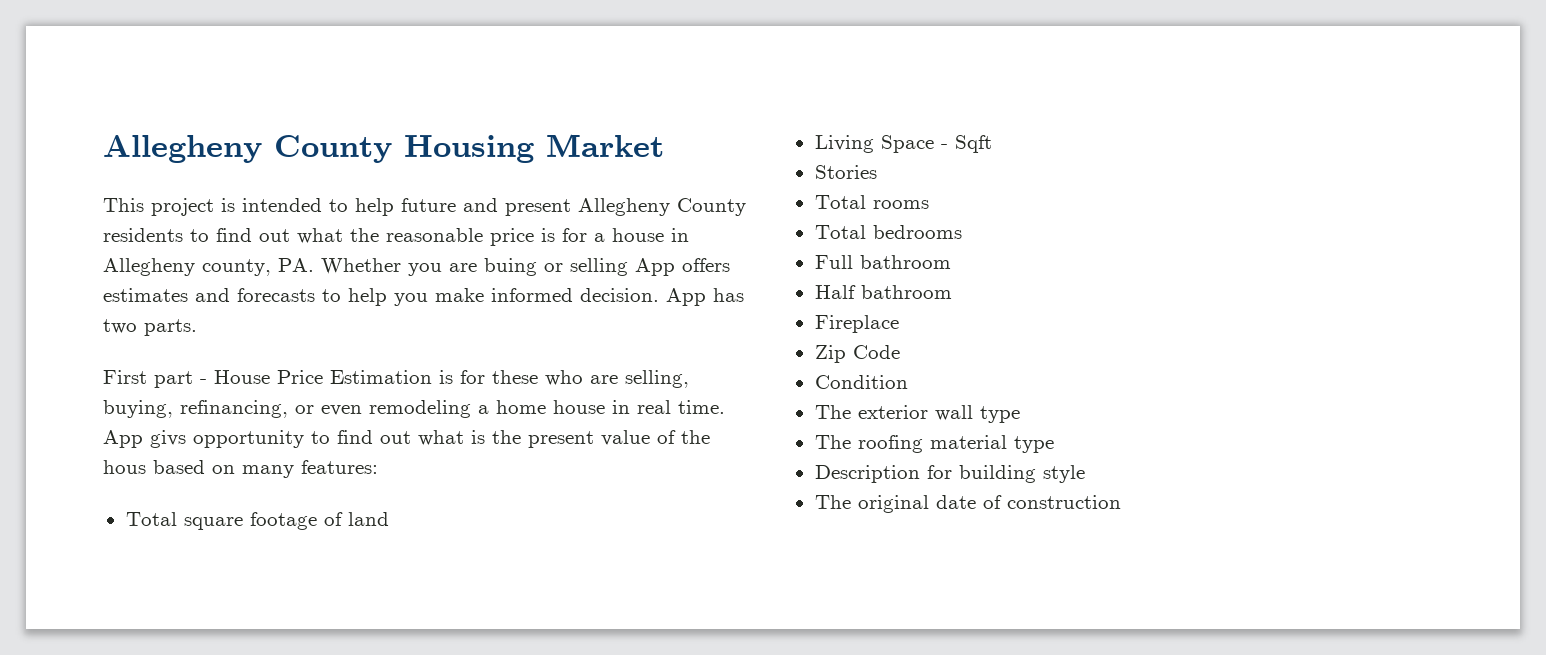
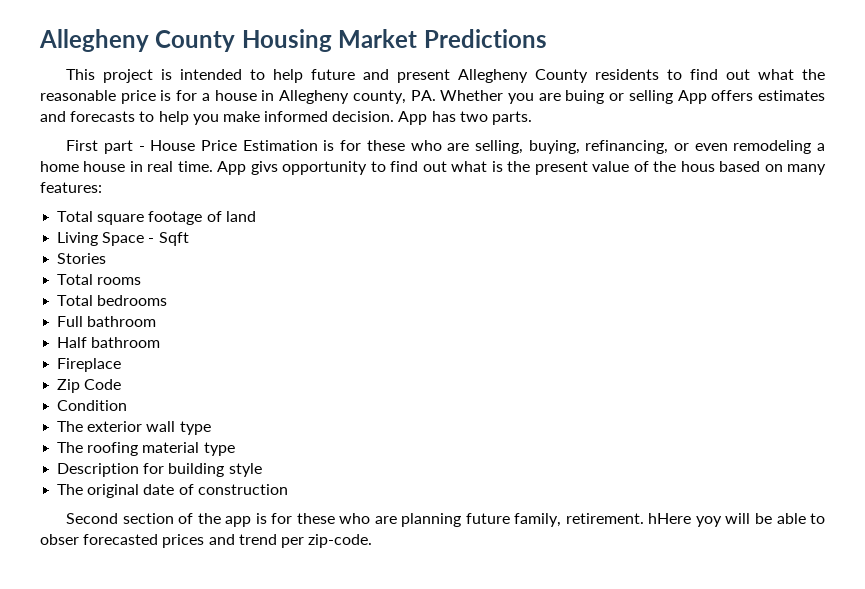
- Allegheny County Housing Market
+ Allegheny County Housing Market Predictions
+ Second section of the app is for these who are planning future family, retirement. hHere yoy will be able to obser forecasted prices and trend per zip-code.

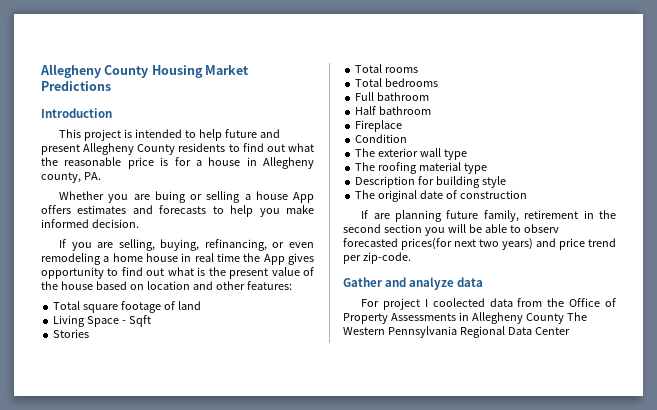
+ Introduction
- This project is intended to help future and present Allegheny County residents to find out what the reasonable price is for a house in Allegheny county, PA. Whether you are buing or selling App offers estimates and forecasts to help you make informed decision. App has two parts.
- First part - House Price Estimation is for these who are selling, buying, refinancing, or even remodeling a home house in real time. App givs opportunity to find out what is the present value of the hous based on many features:
+ This project is intended to help future and present Allegheny County residents to find out what the reasonable price is for a house in Allegheny county, PA.
+ Whether you are buing or selling a house App offers estimates and forecasts to help you make informed decision.
+ If you are selling, buying, refinancing, or even remodeling a home house in real time the App gives opportunity to find out what is the present value of the house based on location and other features:
- Zip Code
- Second section of the app is for these who are planning future family, retirement. hHere yoy will be able to obser forecasted prices and trend per zip-code.
+ If are planning future family, retirement in the second section you will be able to observ forecasted prices(for next two years) and price trend per zip-code.
+ Gather and analyze data
+ For project I coolected data from the Office of Property Assessments in Allegheny County The Western Pennsylvania Regional Data Center

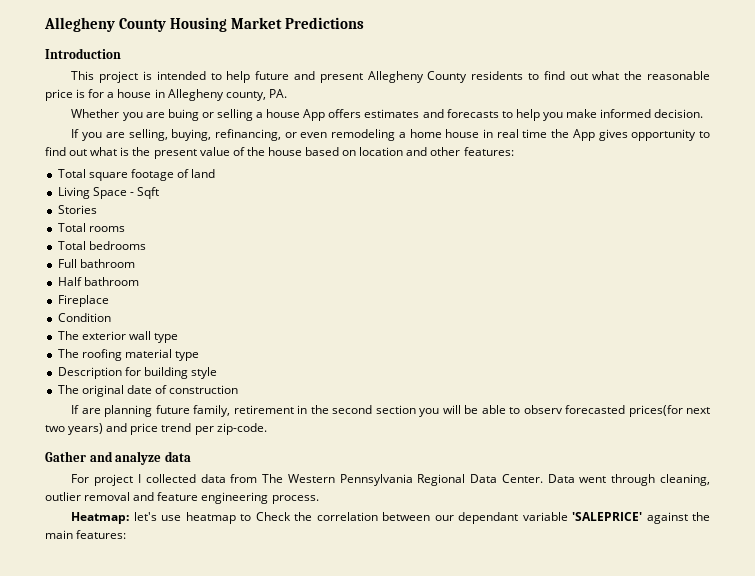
- For project I coolected data from the Office of Property Assessments in Allegheny County The Western Pennsylvania Regional Data Center
+ For project I collected data from The Western Pennsylvania Regional Data Center. Data went through cleaning, outlier removal and feature engineering process.
+ Heatmap: let's use heatmap to Check the correlation between our dependant variable 'SALEPRICE' against the main features:

